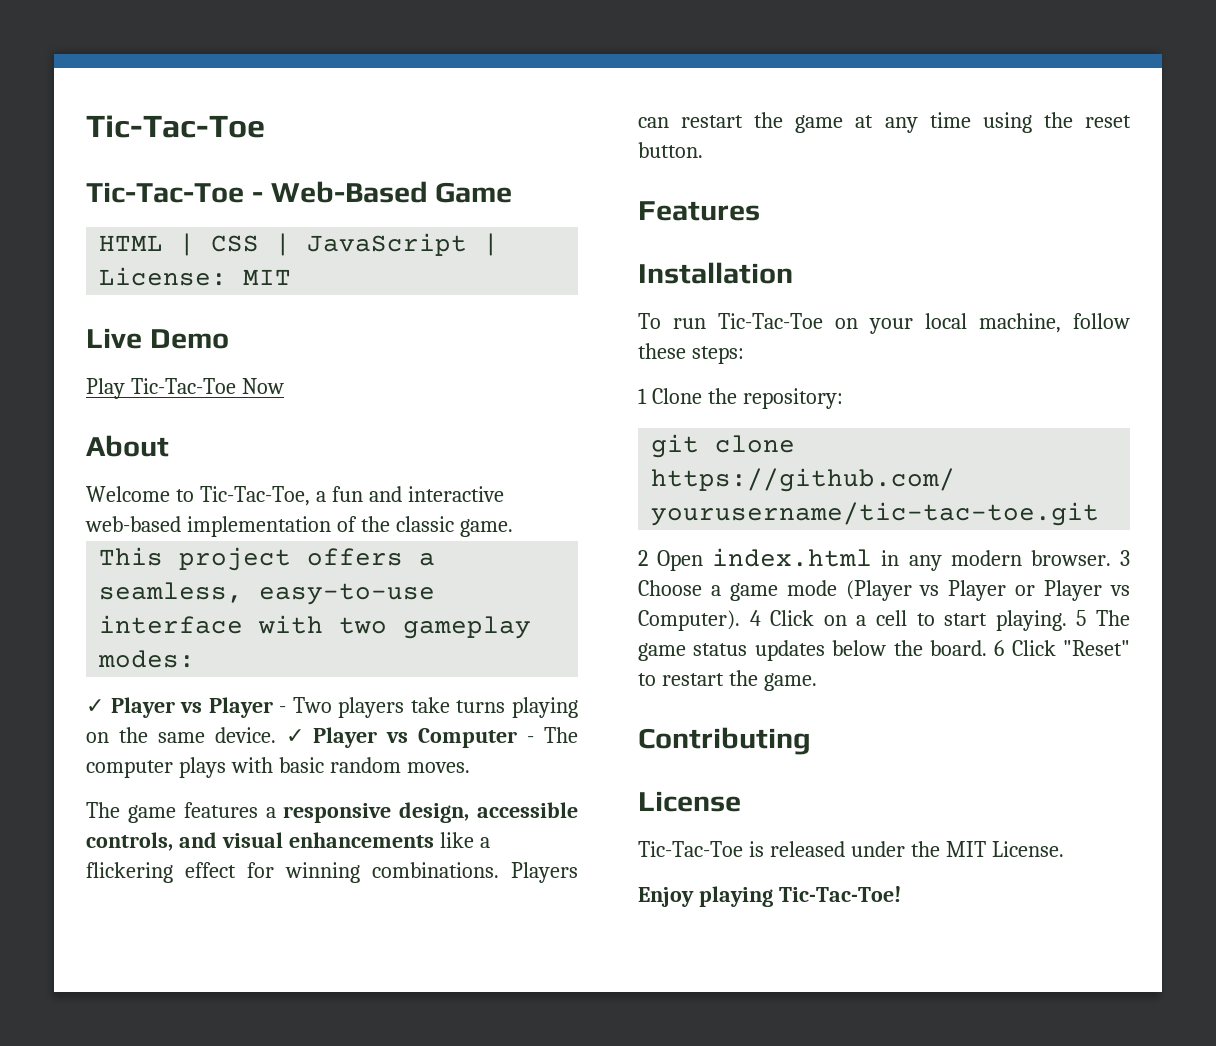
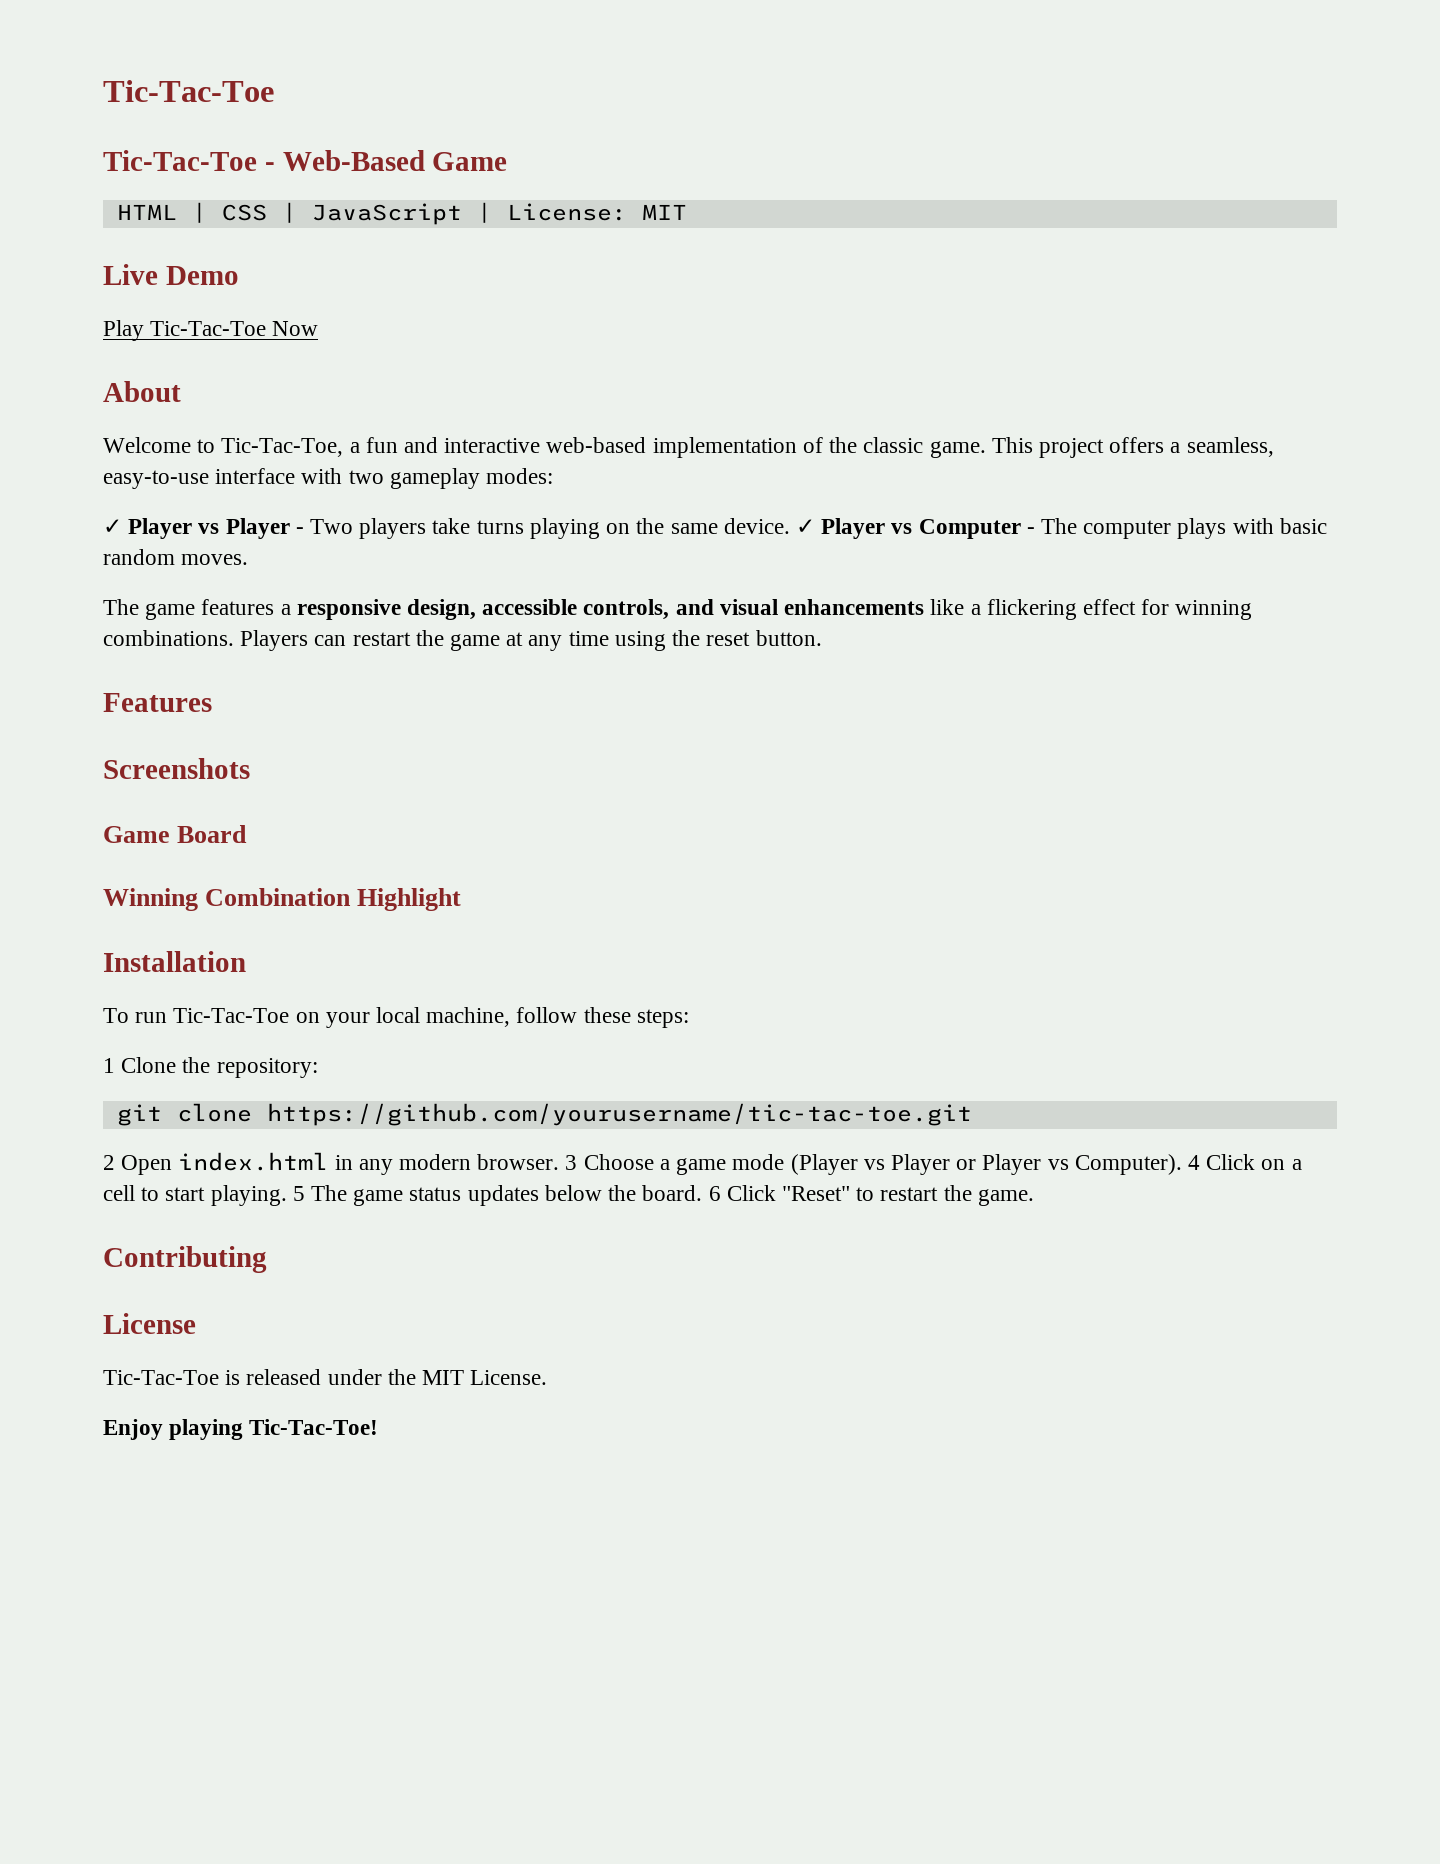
- Welcome to Tic-Tac-Toe, a fun and interactive web-based implementation of the classic game.
- This project offers a seamless, easy-to-use interface with two gameplay modes:
+ Welcome to Tic-Tac-Toe, a fun and interactive web-based implementation of the classic game. This project offers a seamless, easy-to-use interface with two gameplay modes:
+ Screenshots
+ Game Board
+ Winning Combination Highlight

